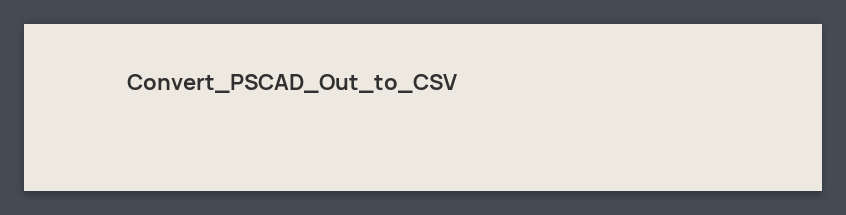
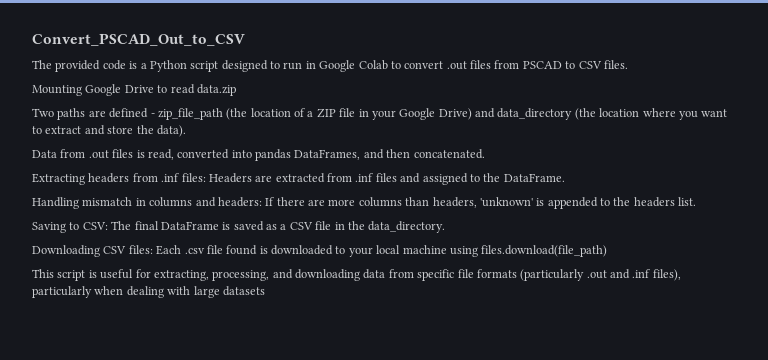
+ The provided code is a Python script designed to run in Google Colab to convert .out files from PSCAD to CSV files.
+ Mounting Google Drive to read data.zip
+ Two paths are defined - zip_file_path (the location of a ZIP file in your Google Drive) and data_directory (the location where you want to extract and store the data).
+ Data from .out files is read, converted into pandas DataFrames, and then concatenated.
+ Extracting headers from .inf files: Headers are extracted from .inf files and assigned to the DataFrame.
+ Handling mismatch in columns and headers: If there are more columns than headers, 'unknown' is appended to the headers list.
+ Saving to CSV: The final DataFrame is saved as a CSV file in the data_directory.
+ Downloading CSV files: Each .csv file found is downloaded to your local machine using files.download(file_path)
+ This script is useful for extracting, processing, and downloading data from specific file formats (particularly .out and .inf files), particularly when dealing with large datasets

